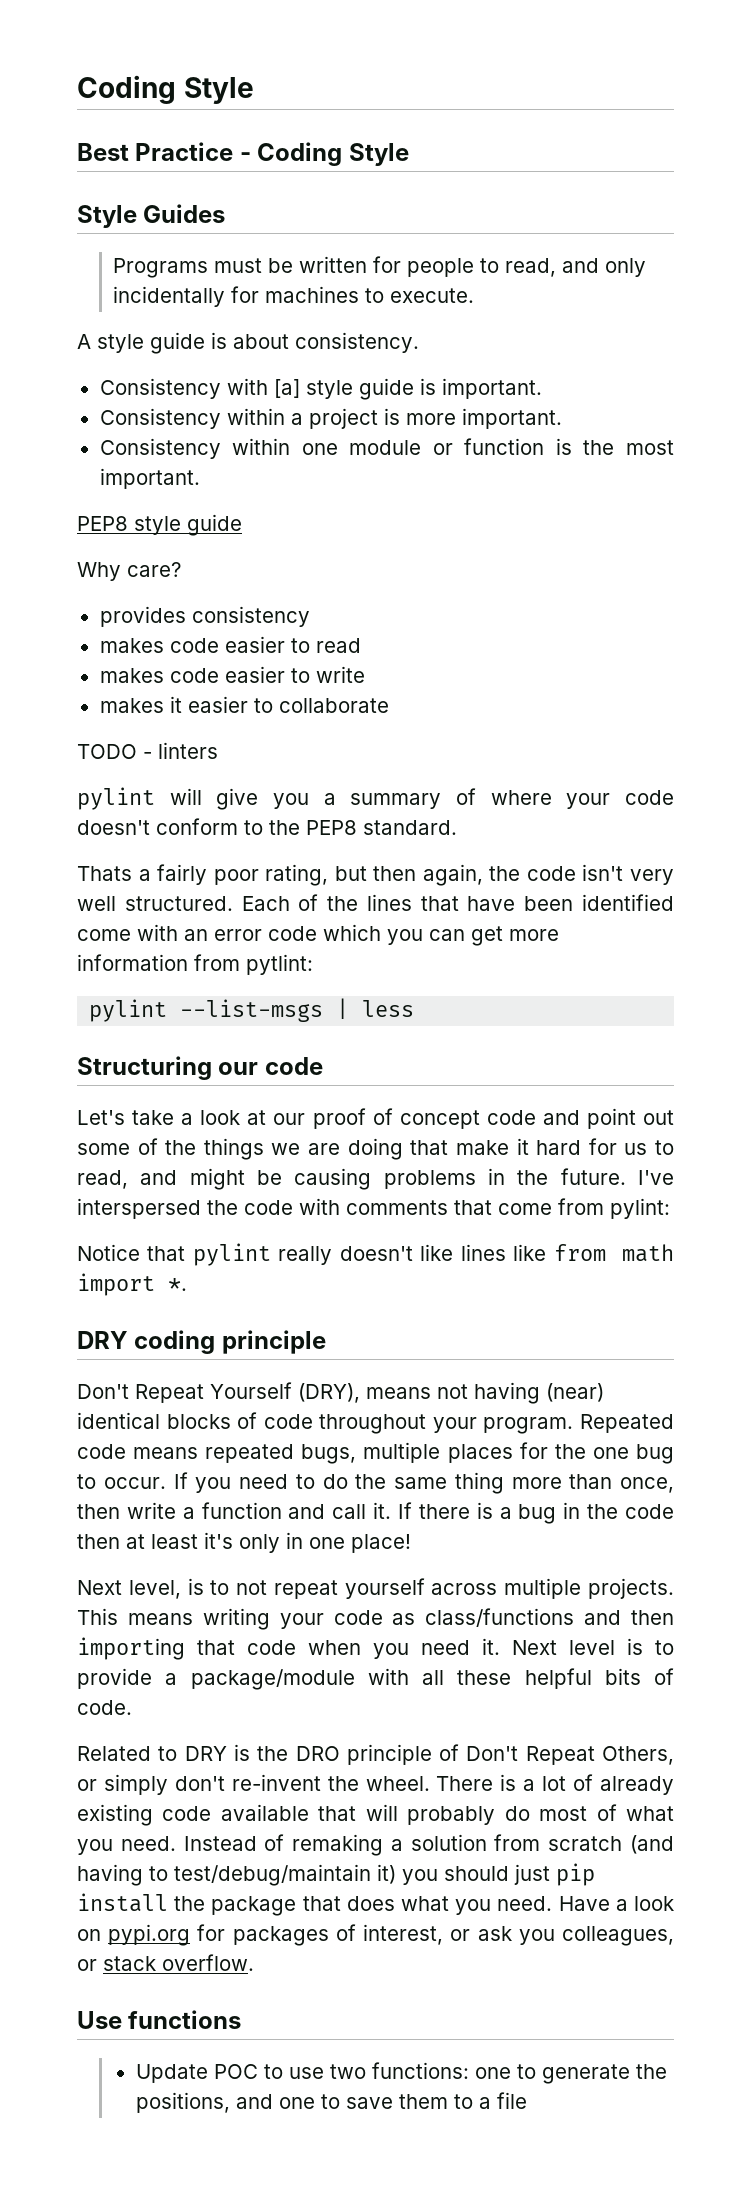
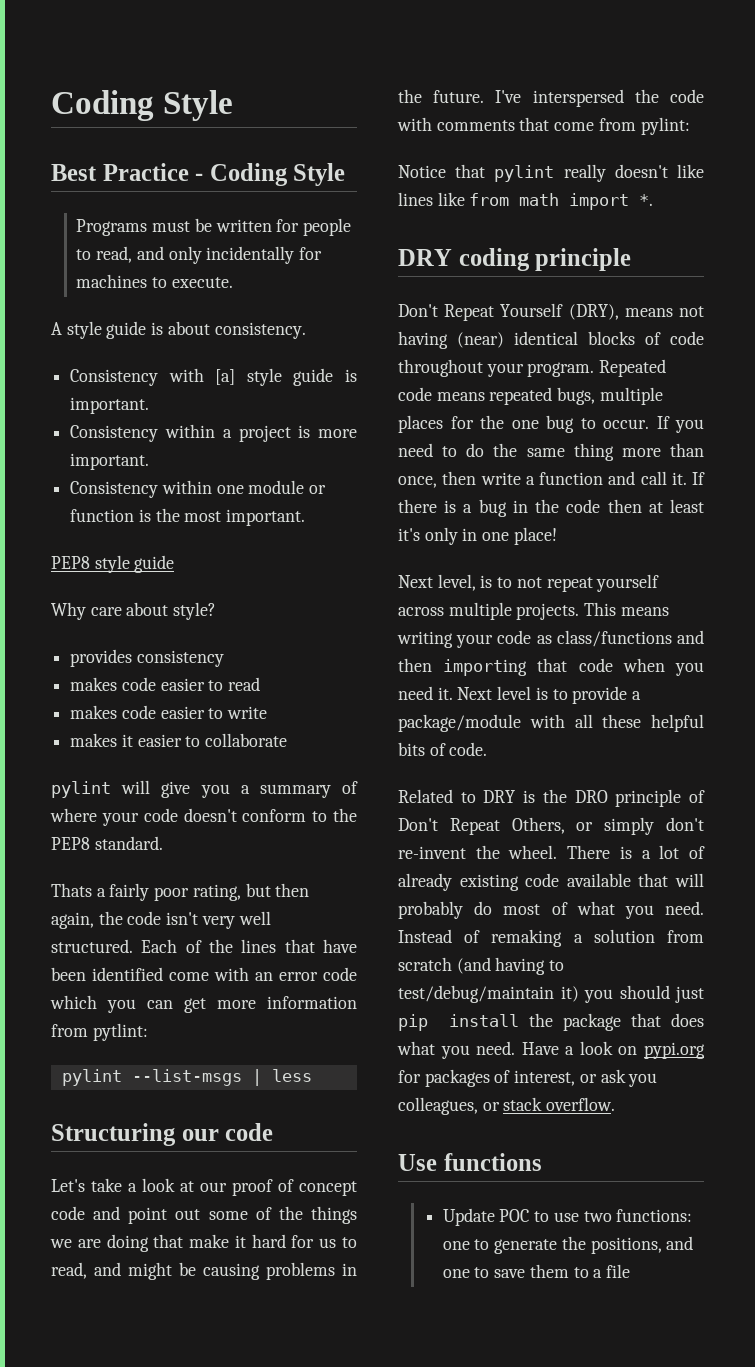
- Style Guides
- Why care?
+ Why care about style?
- TODO - linters

